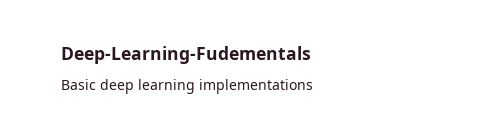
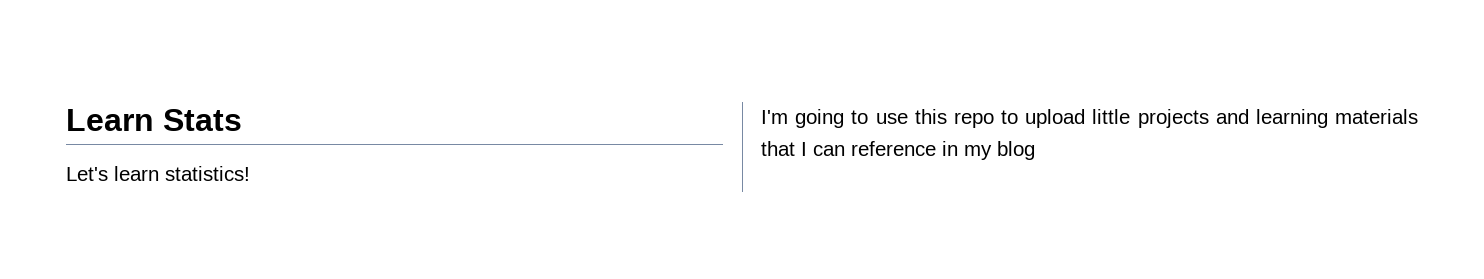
- Deep-Learning-Fudementals
- Basic deep learning implementations
+ Learn Stats
+ Let's learn statistics!
+ I'm going to use this repo to upload little projects and learning materials that I can reference in my blog

